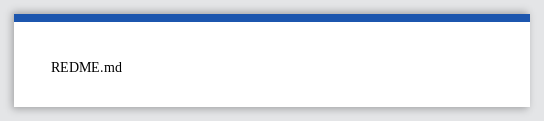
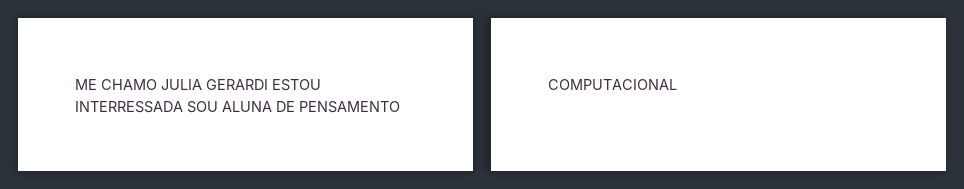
- REDME.md
+ ME CHAMO JULIA GERARDI ESTOU INTERRESSADA SOU ALUNA DE PENSAMENTO COMPUTACIONAL

